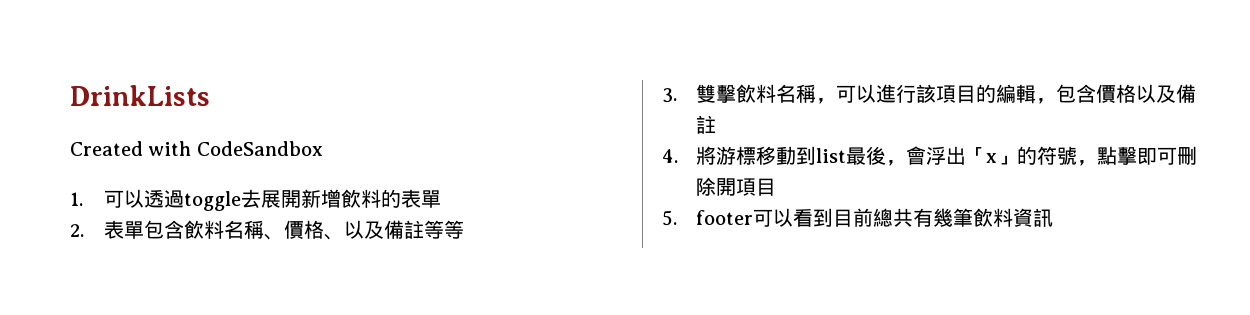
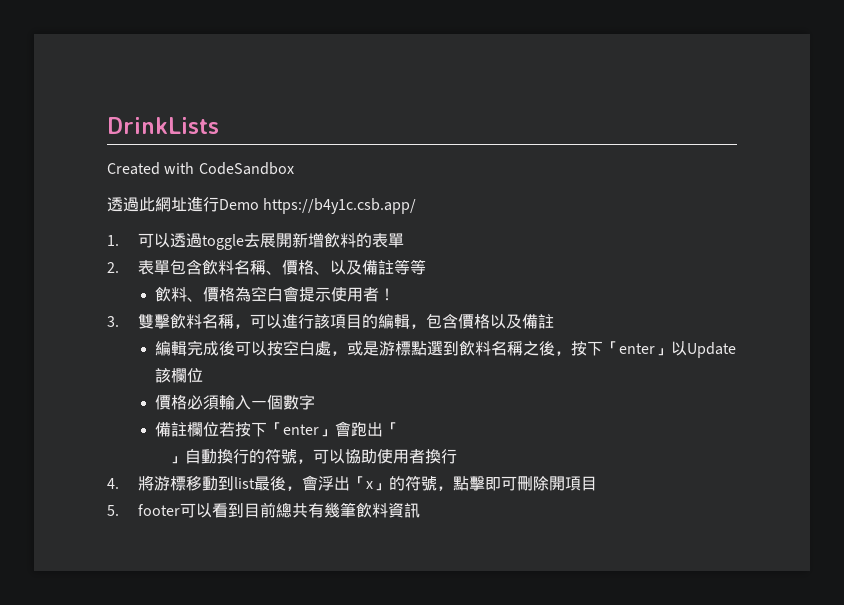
+ 透過此網址進行Demo https://b4y1c.csb.app/
+ 飲料、價格為空白會提示使用者！
+ 編輯完成後可以按空白處，或是游標點選到飲料名稱之後，按下「enter」以Update該欄位
+ 價格必須輸入一個數字
+ 備註欄位若按下「enter」會跑出「
+ 」自動換行的符號，可以協助使用者換行

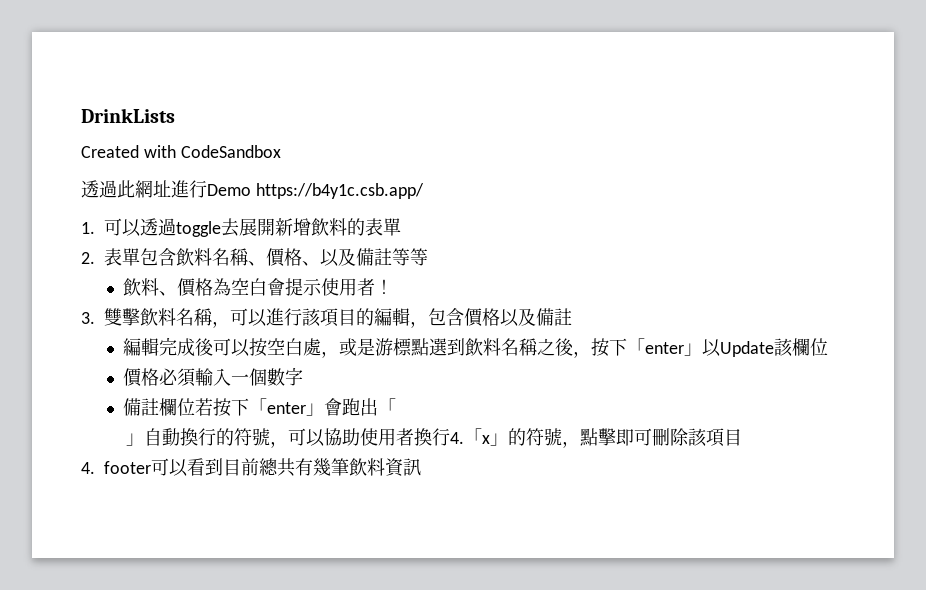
- 」自動換行的符號，可以協助使用者換行
- 4.將游標移動到list最後，會浮出「x」的符號，點擊即可刪除開項目
+ 」自動換行的符號，可以協助使用者換行4.「x」的符號，點擊即可刪除該項目
- 5. footer可以看到目前總共有幾筆飲料資訊
+ 4. footer可以看到目前總共有幾筆飲料資訊

